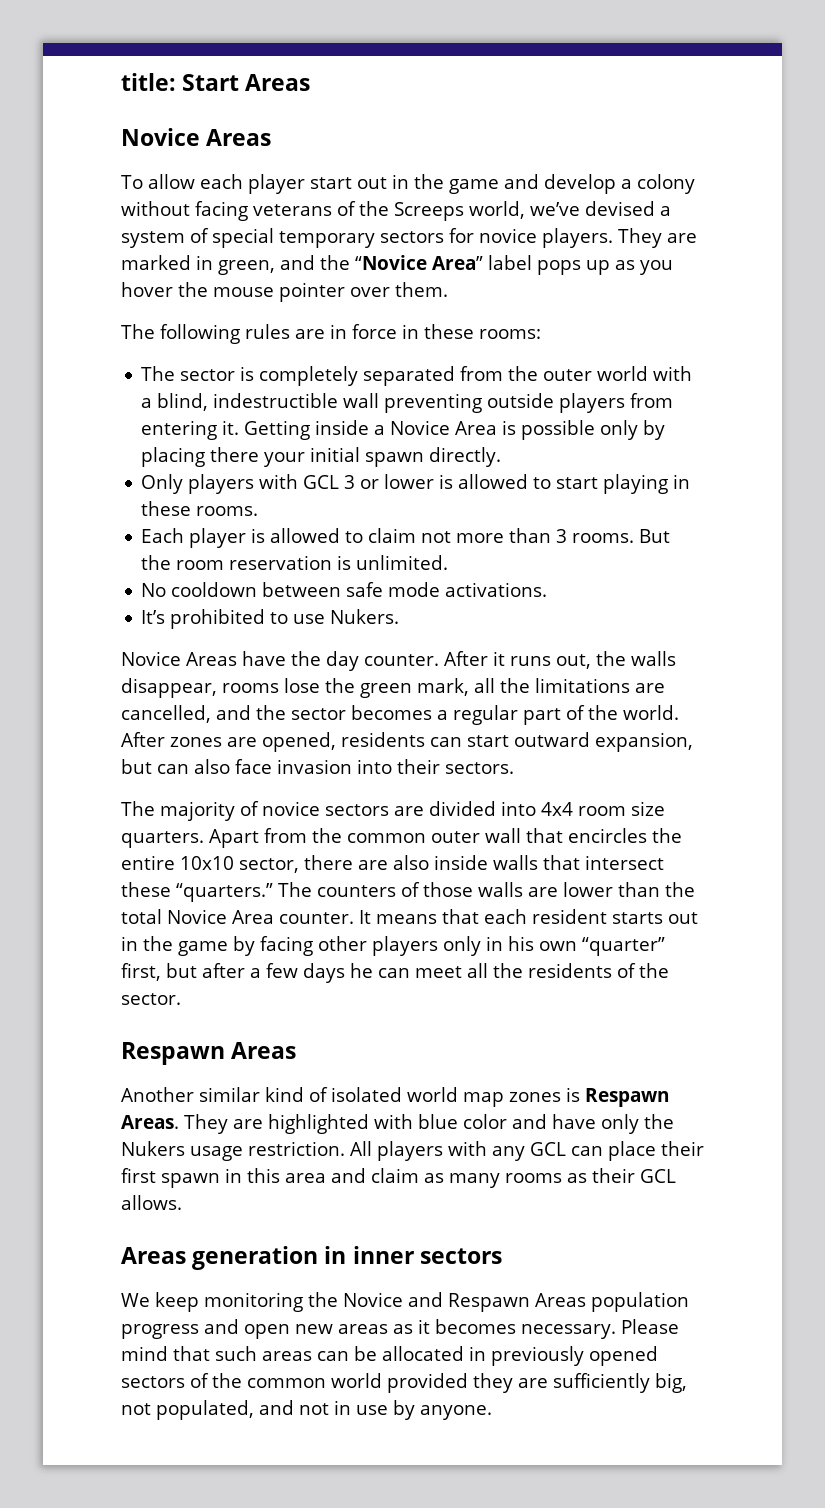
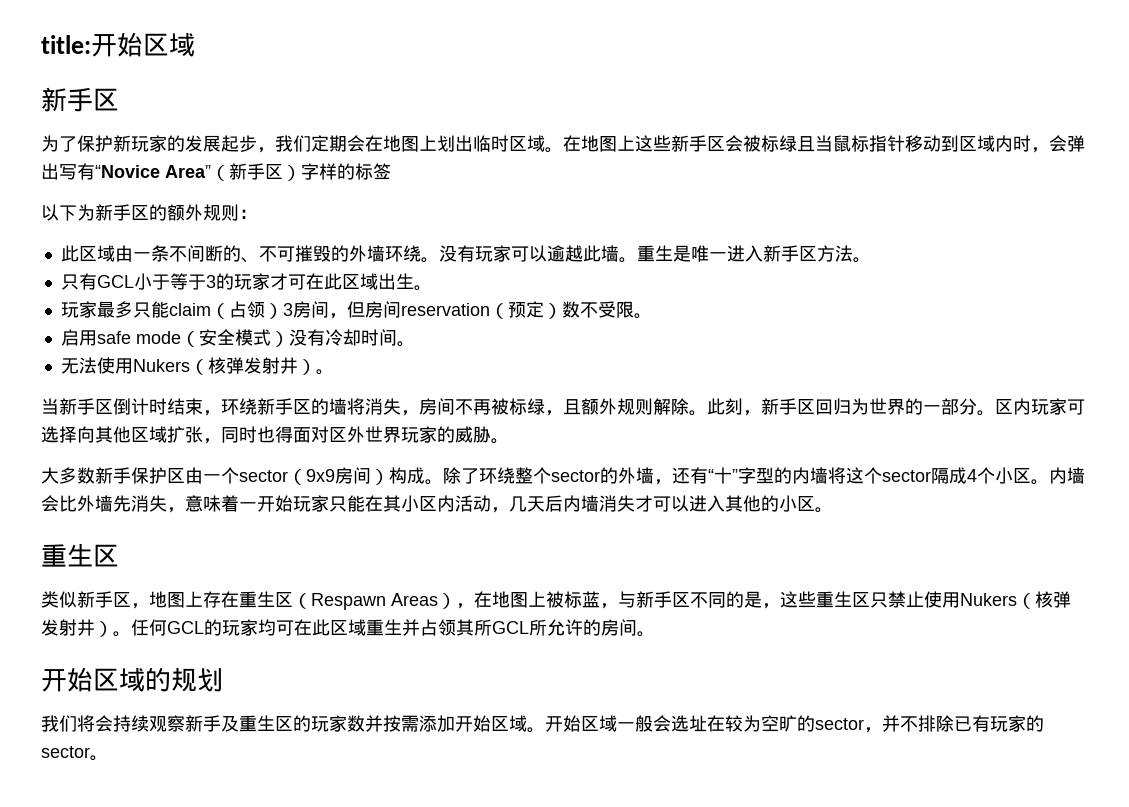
- title: Start Areas
- Novice Areas
- To allow each player start out in the game and develop a colony without facing veterans of the Screeps world, we’ve devised a system of special temporary sectors for novice players. They are marked in green, and the “Novice Area” label pops up as you hover the mouse pointer over them.
- The following rules are in force in these rooms:
- The sector is completely separated from the outer world with a blind, indestructible wall preventing outside players from entering it. Getting inside a Novice Area is possible only by placing there your initial spawn directly.
- Only players with GCL 3 or lower is allowed to start playing in these rooms.
- Each player is allowed to claim not more than 3 rooms. But the room reservation is unlimited.
- No cooldown between safe mode activations.
- It’s prohibited to use Nukers.
- Novice Areas have the day counter. After it runs out, the walls disappear, rooms lose the green mark, all the limitations are cancelled, and the sector becomes a regular part of the world. After zones are opened, residents can start outward expansion, but can also face invasion into their sectors.
- The majority of novice sectors are divided into 4x4 room size quarters. Apart from the common outer wall that encircles the entire 10x10 sector, there are also inside walls that intersect these “quarters.” The counters of those walls are lower than the total Novice Area counter. It means that each resident starts out in the game by facing other players only in his own “quarter” first, but after a few days he can meet all the residents of the sector.
- Respawn Areas
- Another similar kind of isolated world map zones is Respawn Areas. They are highlighted with blue color and have only the Nukers usage restriction. All players with any GCL can place their first spawn in this area and claim as many rooms as their GCL allows.
- Areas generation in inner sectors
- We keep monitoring the Novice and Respawn Areas population progress and open new areas as it becomes necessary. Please mind that such areas can be allocated in previously opened sectors of the common world provided they are sufficiently big, not populated, and not in use by anyone.
+ title:开始区域
+ 新手区
+ 为了保护新玩家的发展起步，我们定期会在地图上划出临时区域。在地图上这些新手区会被标绿且当鼠标指针移动到区域内时，会弹出写有“Novice Area”（新手区）字样的标签
+ 以下为新手区的额外规则：
+ 此区域由一条不间断的、不可摧毁的外墙环绕。没有玩家可以逾越此墙。重生是唯一进入新手区方法。
+ 只有GCL小于等于3的玩家才可在此区域出生。
+ 玩家最多只能claim（占领）3房间，但房间reservation（预定）数不受限。
+ 启用safe mode（安全模式）没有冷却时间。
+ 无法使用Nukers（核弹发射井）。
+ 当新手区倒计时结束，环绕新手区的墙将消失，房间不再被标绿，且额外规则解除。此刻，新手区回归为世界的一部分。区内玩家可选择向其他区域扩张，同时也得面对区外世界玩家的威胁。
+ 大多数新手保护区由一个sector（9x9房间）构成。除了环绕整个sector的外墙，还有“十”字型的内墙将这个sector隔成4个小区。内墙会比外墙先消失，意味着一开始玩家只能在其小区内活动，几天后内墙消失才可以进入其他的小区。
+ 重生区
+ 类似新手区，地图上存在重生区（Respawn Areas），在地图上被标蓝，与新手区不同的是，这些重生区只禁止使用Nukers（核弹发射井）。任何GCL的玩家均可在此区域重生并占领其所GCL所允许的房间。
+ 开始区域的规划
+ 我们将会持续观察新手及重生区的玩家数并按需添加开始区域。开始区域一般会选址在较为空旷的sector，并不排除已有玩家的sector。

